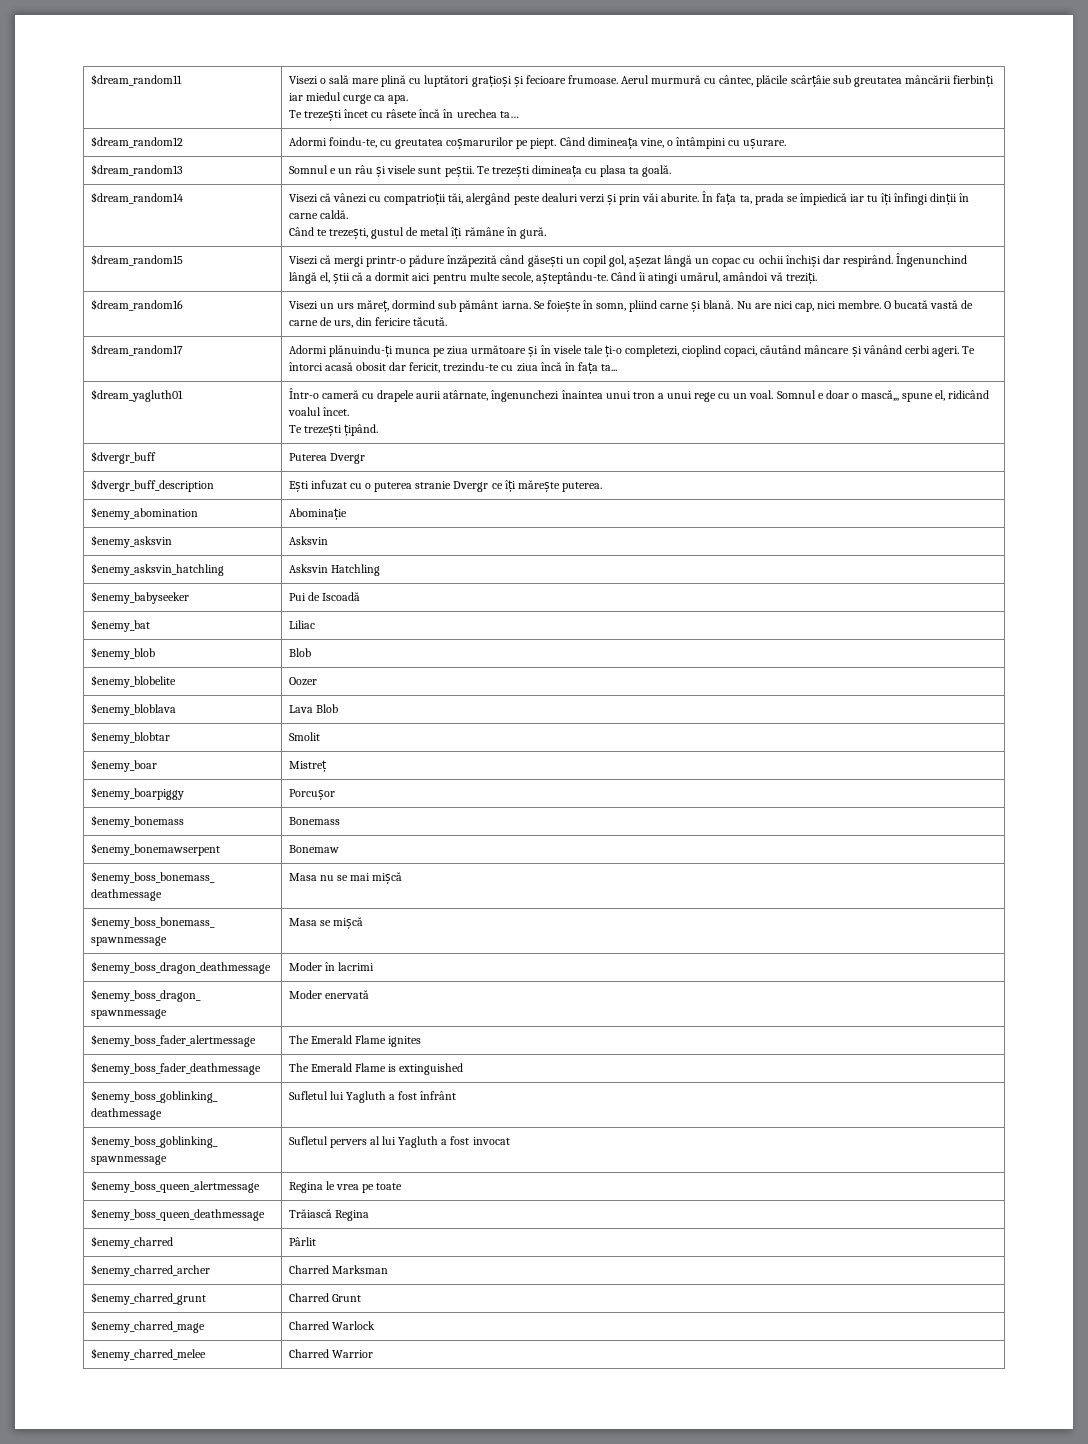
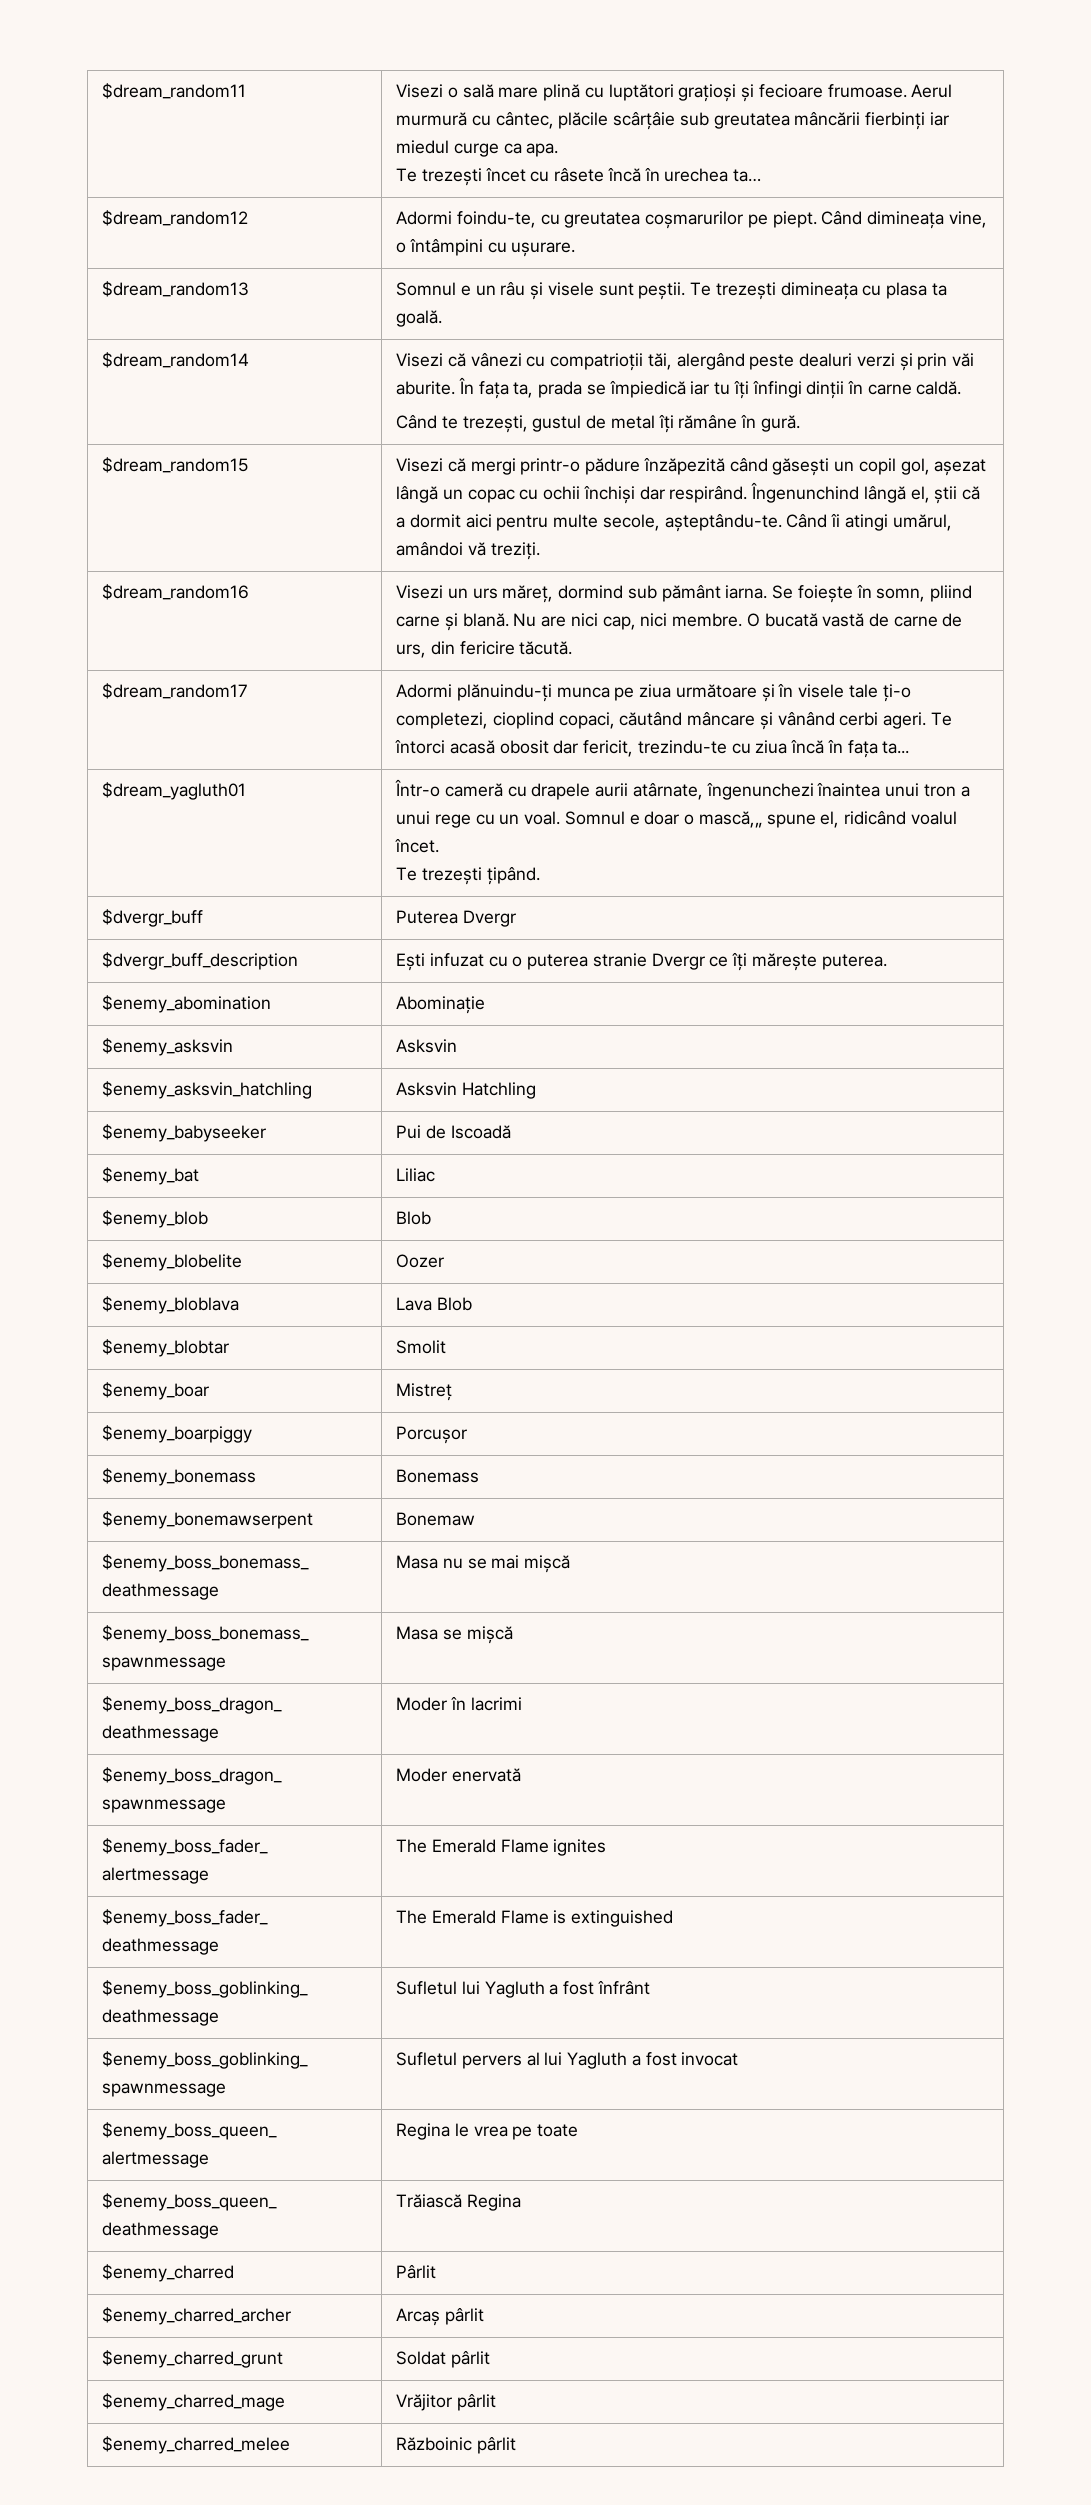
- $enemy_charred_archer | Charred Marksman
+ $enemy_charred_archer | Arcaș pârlit
- $enemy_charred_grunt | Charred Grunt
+ $enemy_charred_grunt | Soldat pârlit
- $enemy_charred_mage | Charred Warlock
+ $enemy_charred_mage | Vrăjitor pârlit
- $enemy_charred_melee | Charred Warrior
+ $enemy_charred_melee | Războinic pârlit

